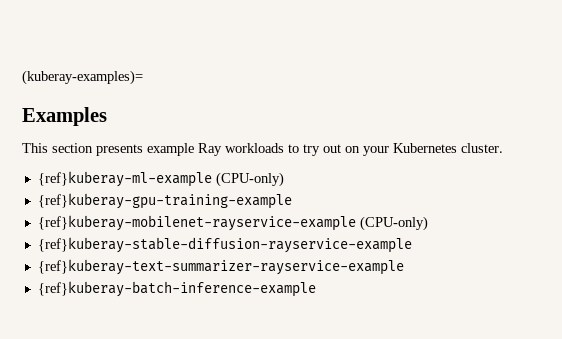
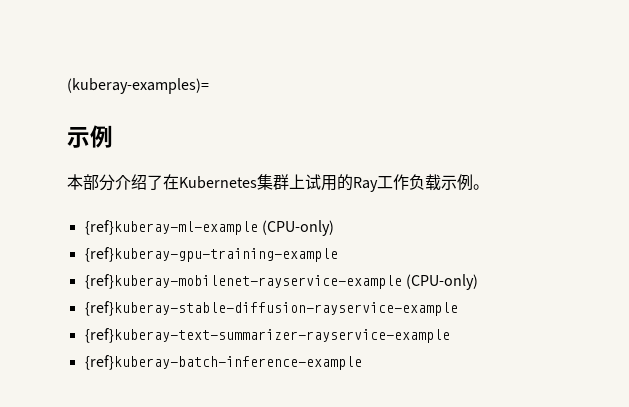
  (kuberay-examples)=
- Examples
- This section presents example Ray workloads to try out on your Kubernetes cluster.
+ 示例
+ 本部分介绍了在Kubernetes集群上试用的Ray工作负载示例。

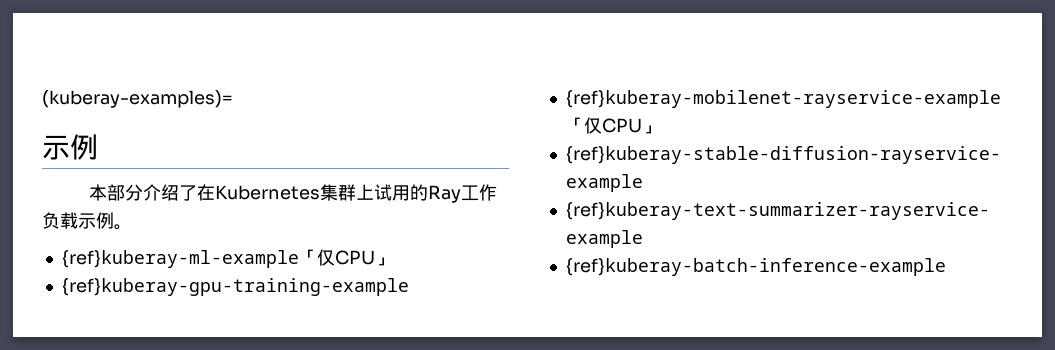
- {ref}kuberay-ml-example (CPU-only)
+ {ref}kuberay-ml-example「仅CPU」
- {ref}kuberay-mobilenet-rayservice-example (CPU-only)
+ {ref}kuberay-mobilenet-rayservice-example「仅CPU」

